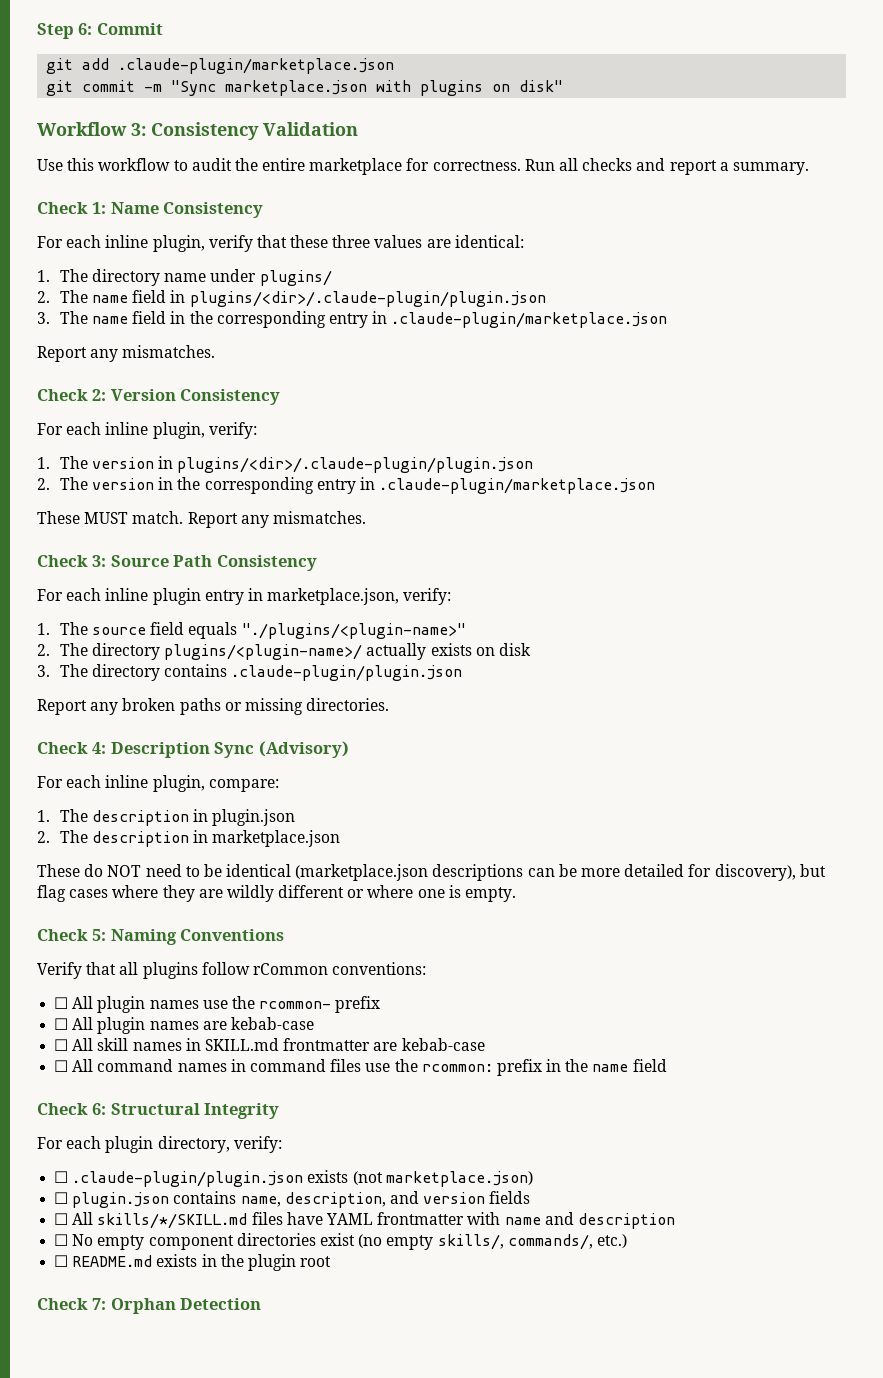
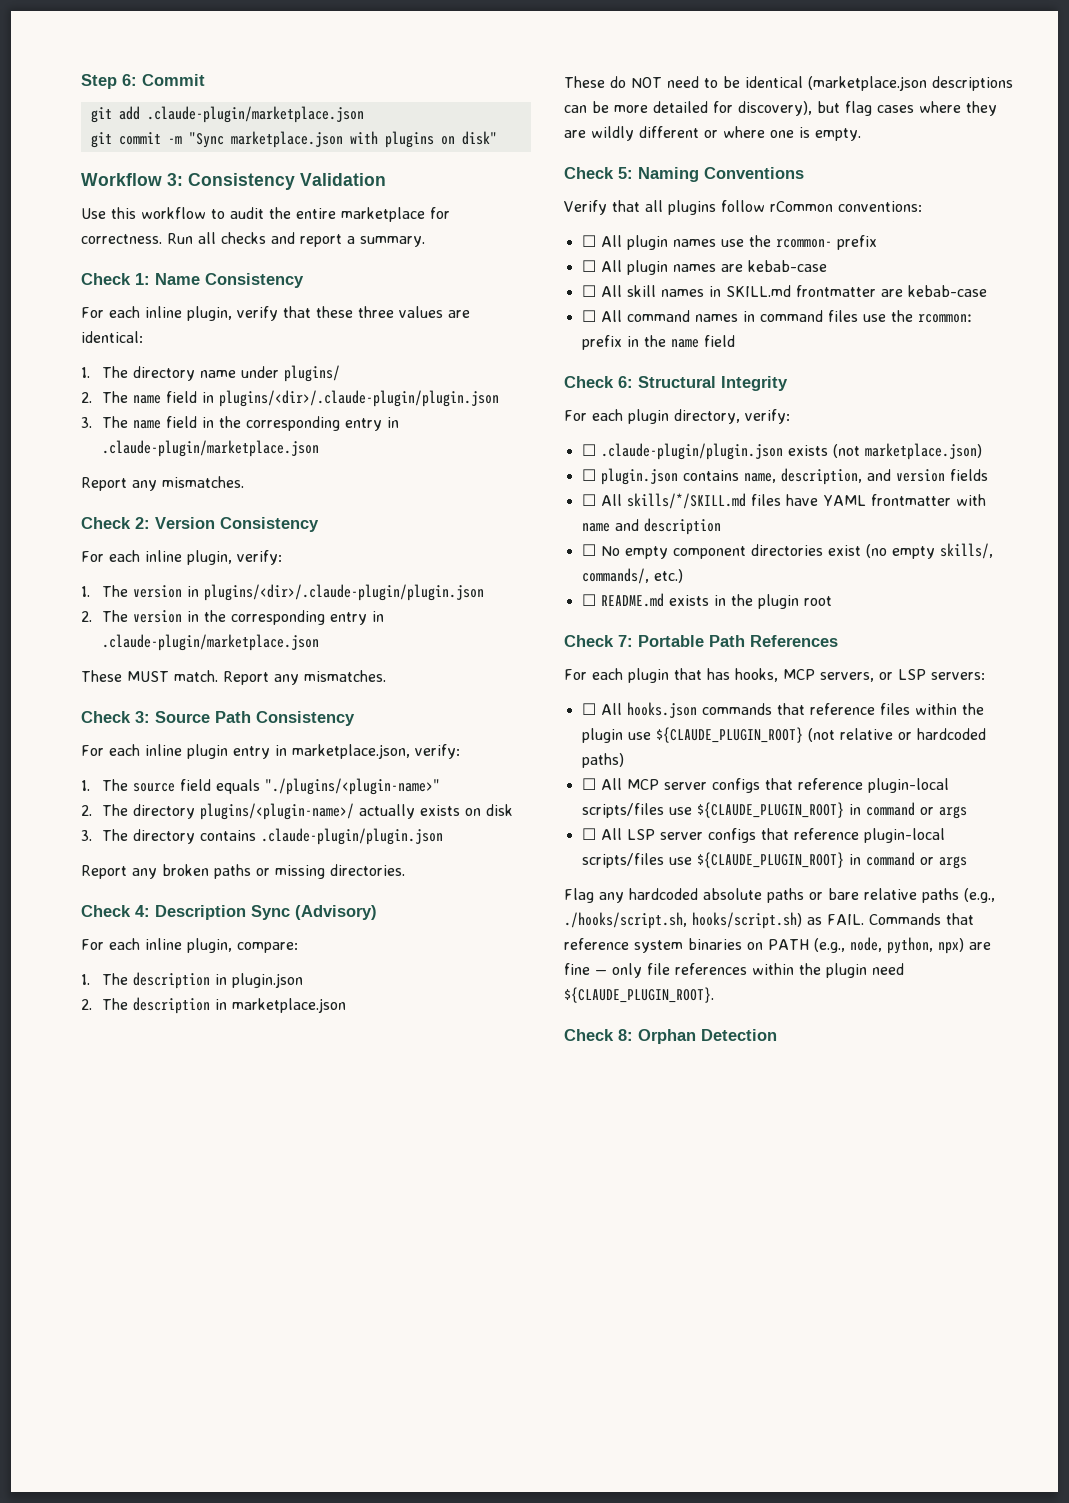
- Check 7: Orphan Detection
+ Check 7: Portable Path References
+ For each plugin that has hooks, MCP servers, or LSP servers:
+ ☐ All hooks.json commands that reference files within the plugin use ${CLAUDE_PLUGIN_ROOT} (not relative or hardcoded paths)
+ ☐ All MCP server configs that reference plugin-local scripts/files use ${CLAUDE_PLUGIN_ROOT} in command or args
+ ☐ All LSP server configs that reference plugin-local scripts/files use ${CLAUDE_PLUGIN_ROOT} in command or args
+ Flag any hardcoded absolute paths or bare relative paths (e.g., ./hooks/script.sh, hooks/script.sh) as FAIL. Commands that reference system binaries on PATH (e.g., node, python, npx) are fine — only file references within the plugin need ${CLAUDE_PLUGIN_ROOT}.
+ Check 8: Orphan Detection

